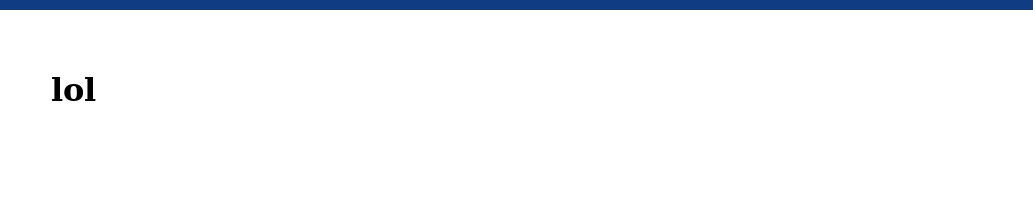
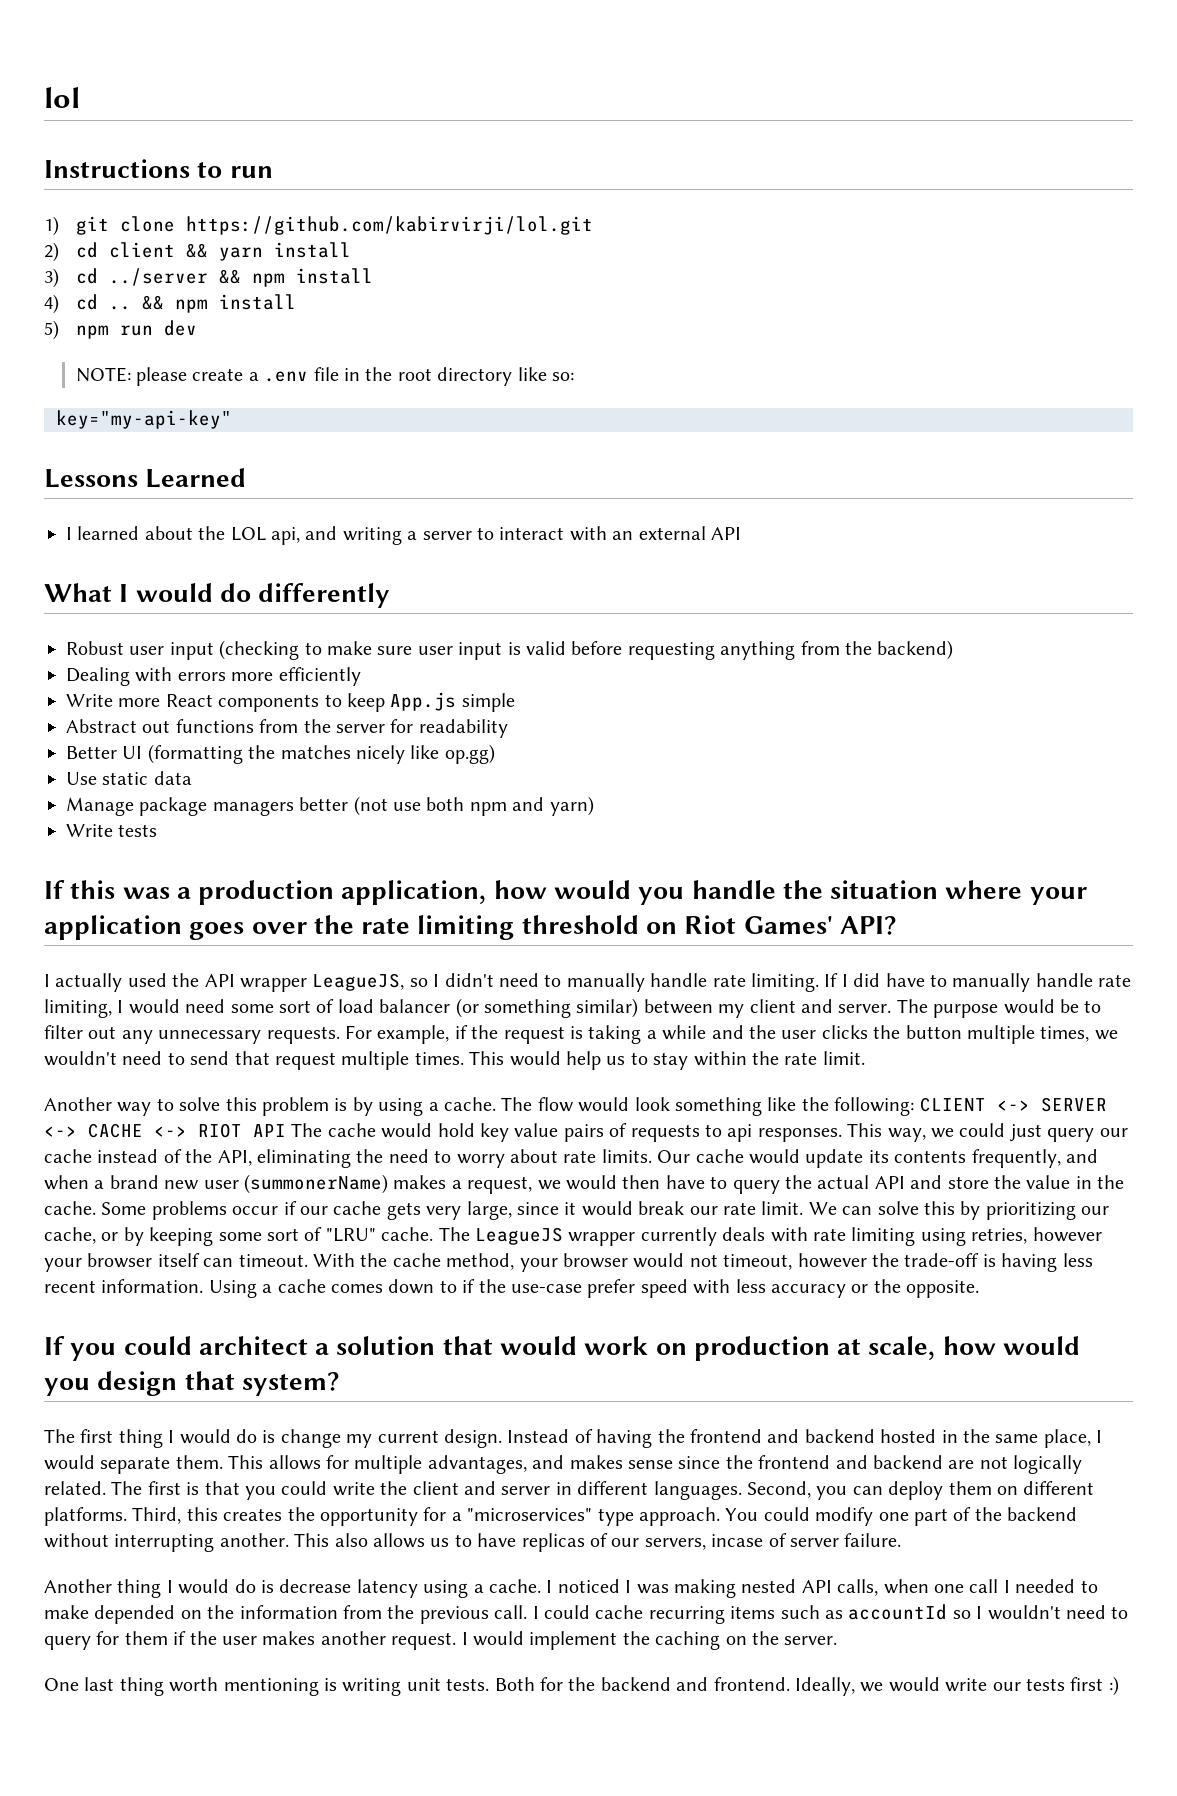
+ Instructions to run
+ 1) git clone https://github.com/kabirvirji/lol.git
+ 2) cd client && yarn install
+ 3) cd ../server && npm install
+ 4) cd .. && npm install
+ 5) npm run dev
+ NOTE: please create a .env file in the root directory like so:
+ key="my-api-key"
+ Lessons Learned
+ I learned about the LOL api, and writing a server to interact with an external API
+ What I would do differently
+ Robust user input (checking to make sure user input is valid before requesting anything from the backend)
+ Dealing with errors more efficiently
+ Write more React components to keep App.js simple
+ Abstract out functions from the server for readability
+ Better UI (formatting the matches nicely like op.gg)
+ Use static data
+ Manage package managers better (not use both npm and yarn)
+ Write tests
+ If this was a production application, how would you handle the situation where your application goes over the rate limiting threshold on Riot Games' API?
+ I actually used the API wrapper LeagueJS, so I didn't need to manually handle rate limiting. If I did have to manually handle rate limiting, I would need some sort of load balancer (or something similar) between my client and server. The purpose would be to filter out any unnecessary requests. For example, if the request is taking a while and the user clicks the button multiple times, we wouldn't need to send that request multiple times. This would help us to stay within the rate limit.
+ Another way to solve this problem is by using a cache. The flow would look something like the following: CLIENT <-> SERVER <-> CACHE <-> RIOT API The cache would hold key value pairs of requests to api responses. This way, we could just query our cache instead of the API, eliminating the need to worry about rate limits. Our cache would update its contents frequently, and when a brand new user (summonerName) makes a request, we would then have to query the actual API and store the value in the cache. Some problems occur if our cache gets very large, since it would break our rate limit. We can solve this by prioritizing our cache, or by keeping some sort of "LRU" cache. The LeagueJS wrapper currently deals with rate limiting using retries, however your browser itself can timeout. With the cache method, your browser would not timeout, however the trade-off is having less recent information. Using a cache comes down to if the use-case prefer speed with less accuracy or the opposite.
+ If you could architect a solution that would work on production at scale, how would you design that system?
+ The first thing I would do is change my current design. Instead of having the frontend and backend hosted in the same place, I would separate them. This allows for multiple advantages, and makes sense since the frontend and backend are not logically related. The first is that you could write the client and server in different languages. Second, you can deploy them on different platforms. Third, this creates the opportunity for a "microservices" type approach. You could modify one part of the backend without interrupting another. This also allows us to have replicas of our servers, incase of server failure.
+ Another thing I would do is decrease latency using a cache. I noticed I was making nested API calls, when one call I needed to make depended on the information from the previous call. I could cache recurring items such as accountId so I wouldn't need to query for them if the user makes another request. I would implement the caching on the server.
+ One last thing worth mentioning is writing unit tests. Both for the backend and frontend. Ideally, we would write our tests first :)

